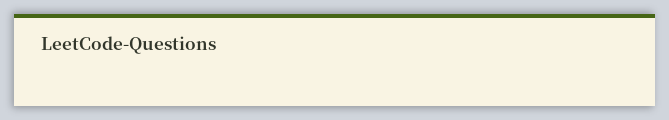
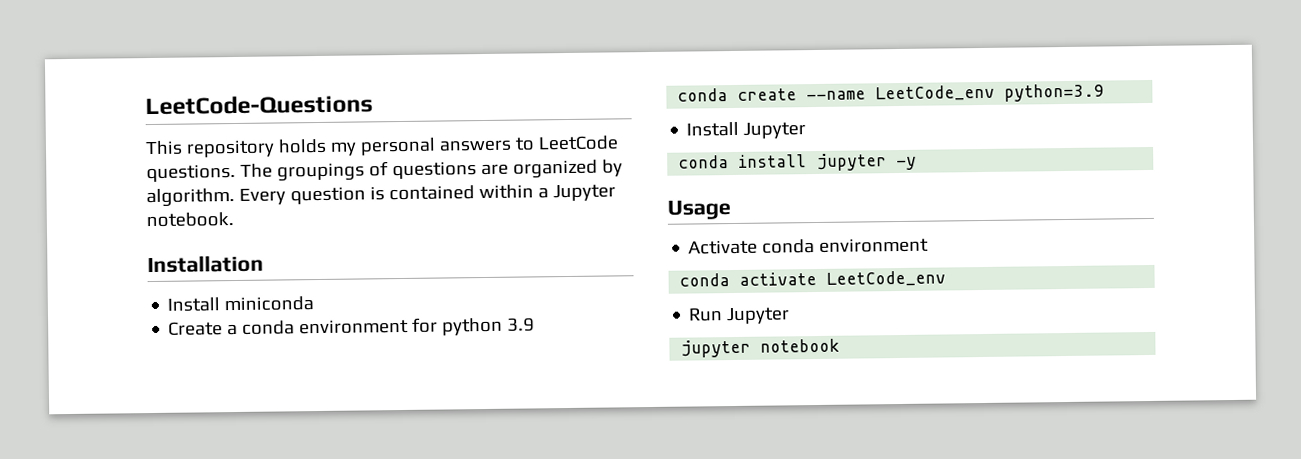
+ This repository holds my personal answers to LeetCode questions. The groupings of questions are organized by algorithm. Every question is contained within a Jupyter notebook.
+ Installation
+ Install miniconda
+ Create a conda environment for python 3.9
+ conda create --name LeetCode_env python=3.9
+ Install Jupyter
+ conda install jupyter -y
+ Usage
+ Activate conda environment
+ conda activate LeetCode_env
+ Run Jupyter
+ jupyter notebook

